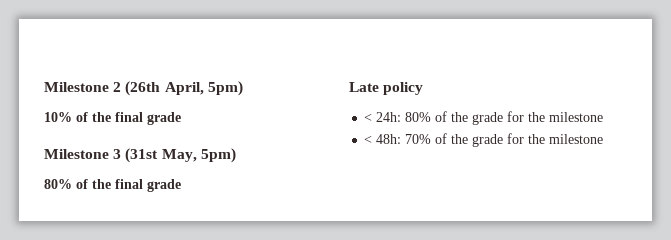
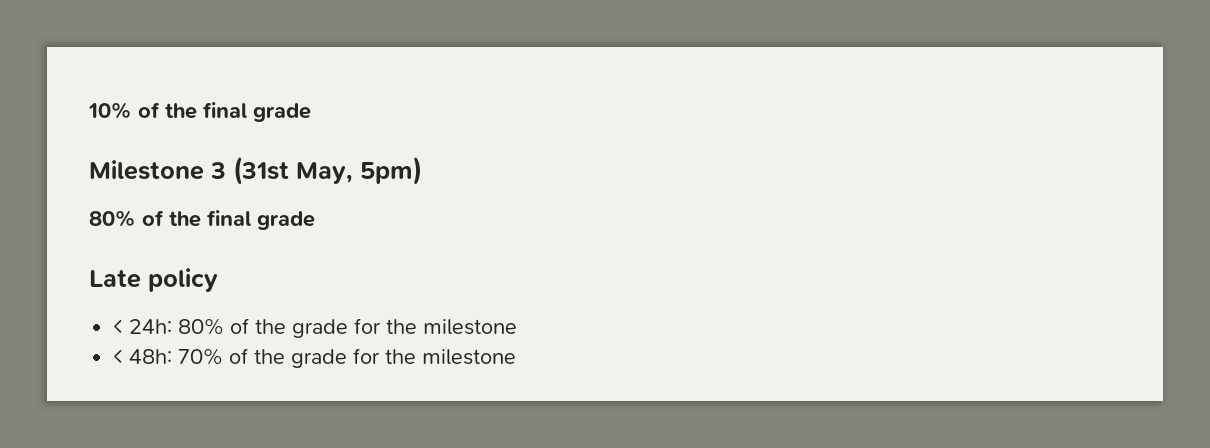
- Milestone 2 (26th April, 5pm)

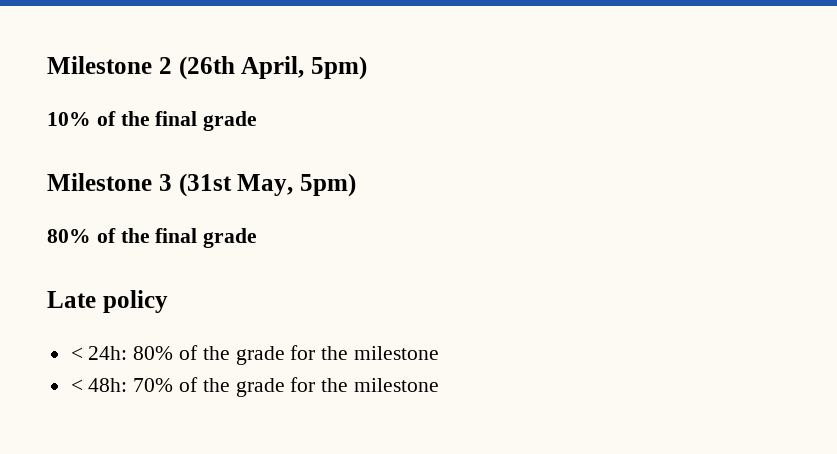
+ Milestone 2 (26th April, 5pm)

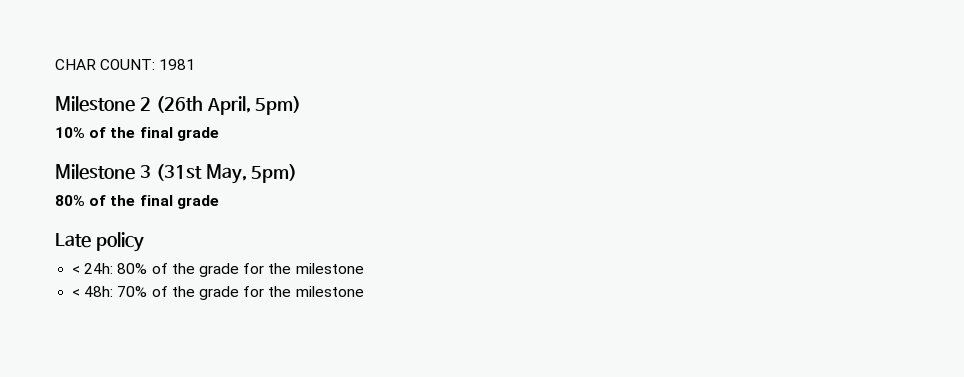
+ CHAR COUNT: 1981

